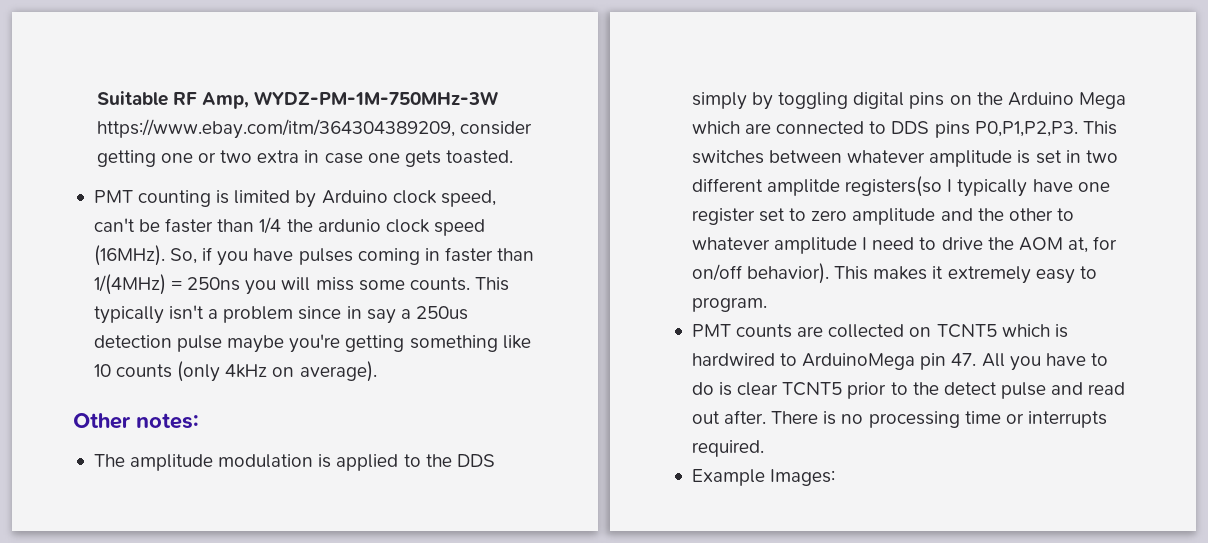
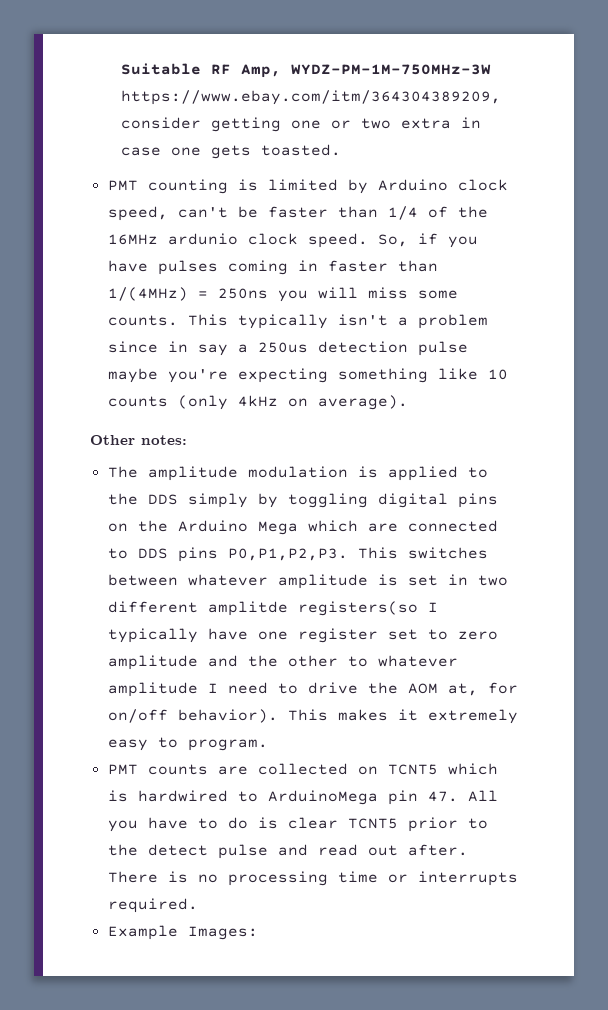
- PMT counting is limited by Arduino clock speed, can't be faster than 1/4 the ardunio clock speed (16MHz).
+ PMT counting is limited by Arduino clock speed, can't be faster than 1/4 of the 16MHz ardunio clock speed.
- This typically isn't a problem since in say a 250us detection pulse maybe you're getting something like 10 counts (only 4kHz on average).
+ This typically isn't a problem since in say a 250us detection pulse maybe you're expecting something like 10 counts (only 4kHz on average).

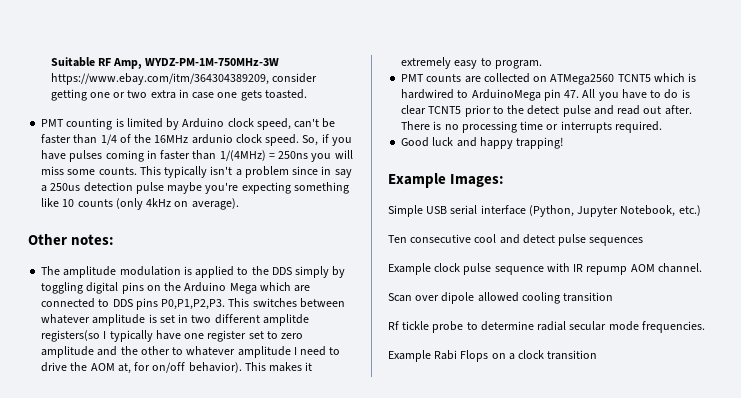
- PMT counts are collected on TCNT5 which is hardwired to ArduinoMega pin 47. All you have to do is clear TCNT5 prior to the detect pulse and read out after.
+ PMT counts are collected on ATMega2560 TCNT5 which is hardwired to ArduinoMega pin 47. All you have to do is clear TCNT5 prior to the detect pulse and read out after.
+ Good luck and happy trapping!
  Example Images:
+ Simple USB serial interface (Python, Jupyter Notebook, etc.)
+ Ten consecutive cool and detect pulse sequences
+ Example clock pulse sequence with IR repump AOM channel.
+ Scan over dipole allowed cooling transition
+ Rf tickle probe to determine radial secular mode frequencies.
+ Example Rabi Flops on a clock transition

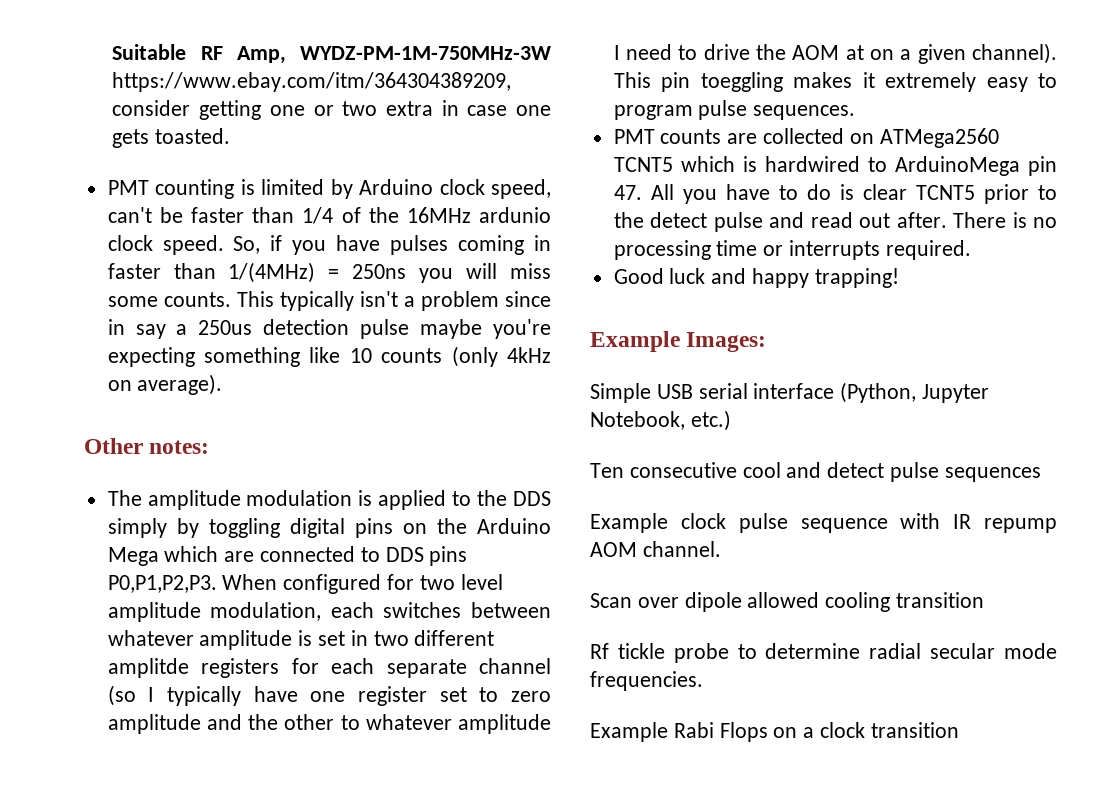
- This switches between whatever amplitude is set in two different amplitde registers(so I typically have one register set to zero amplitude and the other to whatever amplitude I need to drive the AOM at, for on/off behavior). This makes it extremely easy to program.
+ When configured for two level amplitude modulation, each switches between whatever amplitude is set in two different amplitde registers for each separate channel (so I typically have one register set to zero amplitude and the other to whatever amplitude I need to drive the AOM at on a given channel). This pin toeggling makes it extremely easy to program pulse sequences.

